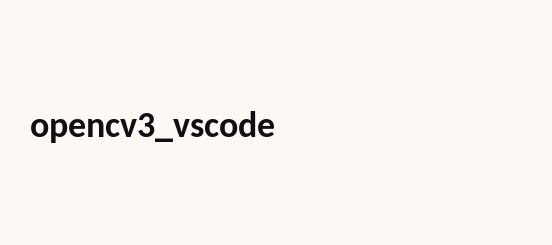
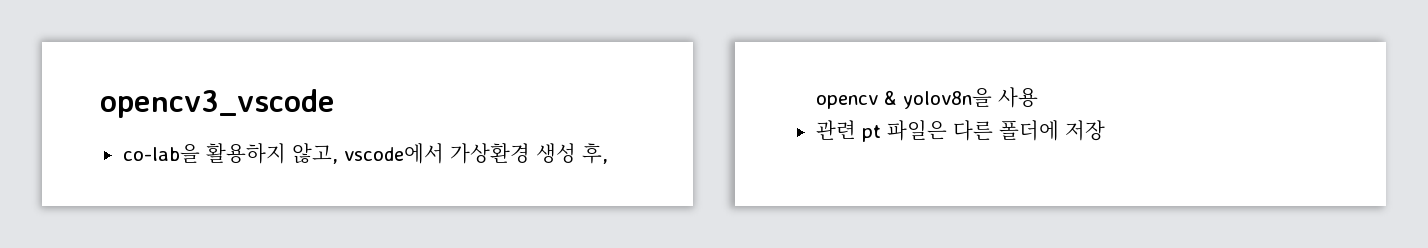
+ co-lab을 활용하지 않고, vscode에서 가상환경 생성 후, opencv & yolov8n을 사용
+ 관련 pt 파일은 다른 폴더에 저장

